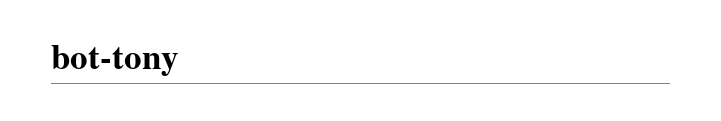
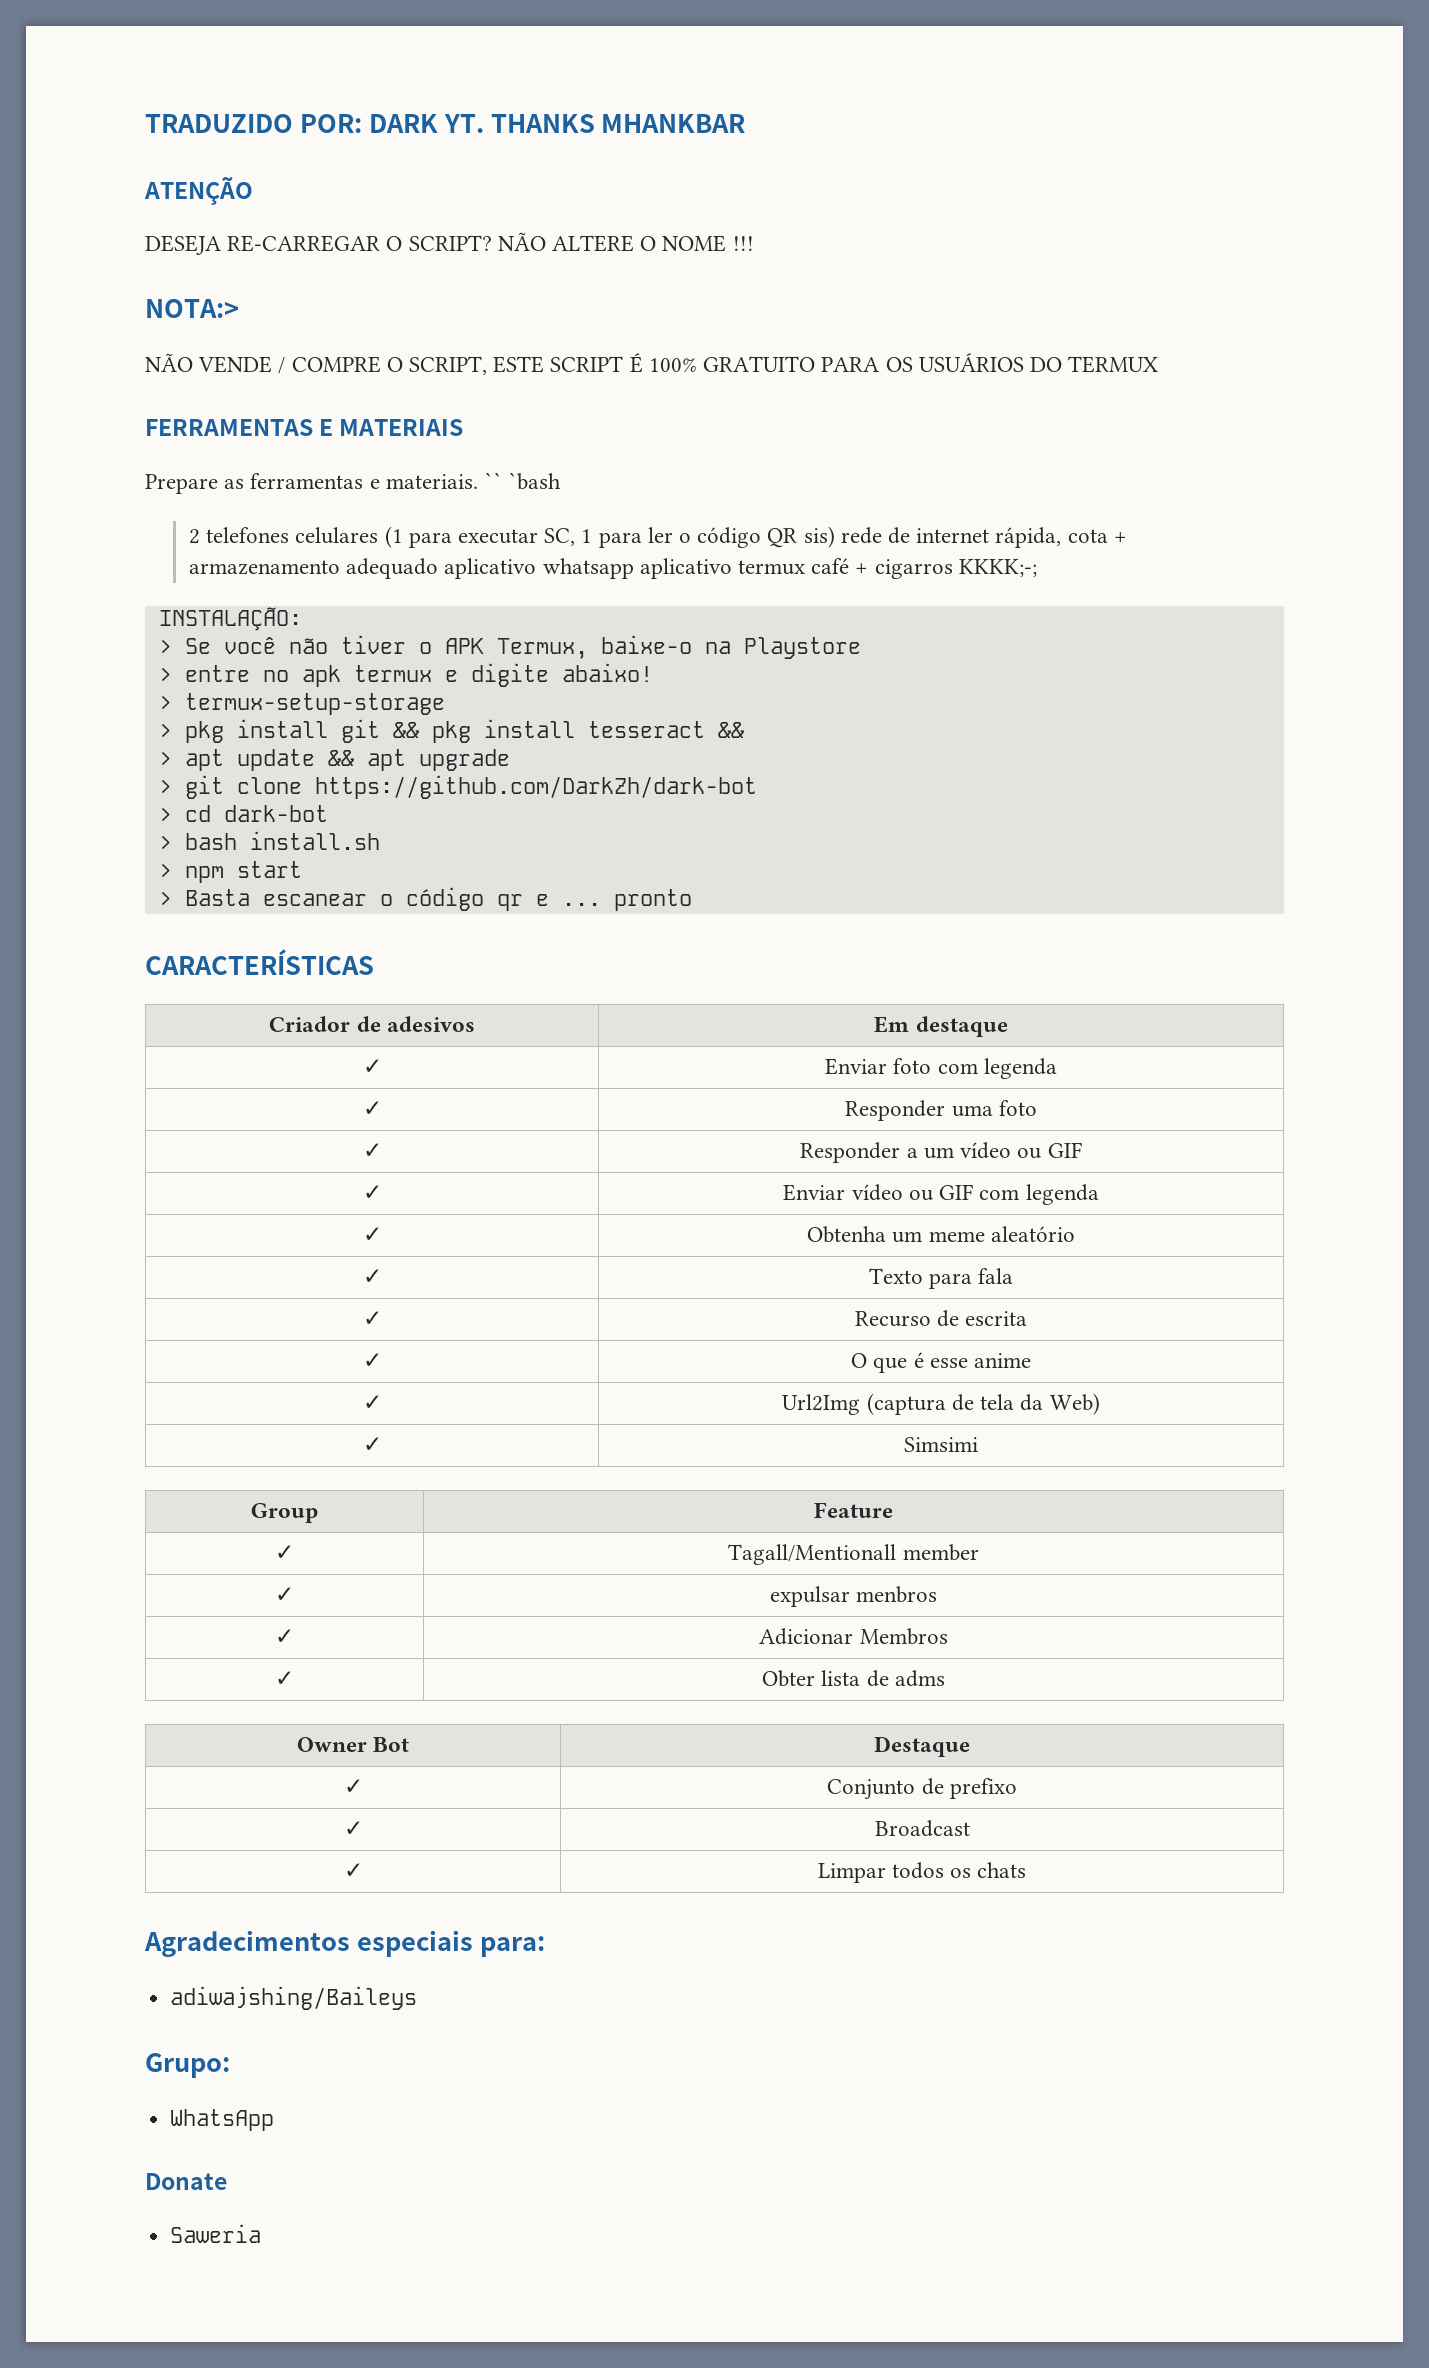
- bot-tony
+ TRADUZIDO POR: DARK YT. THANKS MHANKBAR
+ ATENÇÃO
+ DESEJA RE-CARREGAR O SCRIPT? NÃO ALTERE O NOME !!!
+ NOTA:>
+ NÃO VENDE / COMPRE O SCRIPT, ESTE SCRIPT É 100% GRATUITO PARA OS USUÁRIOS DO TERMUX
+ FERRAMENTAS E MATERIAIS
+ Prepare as ferramentas e materiais. `` `bash
+ 2 telefones celulares (1 para executar SC, 1 para ler o código QR sis) rede de internet rápida, cota + armazenamento adequado aplicativo whatsapp aplicativo termux café + cigarros KKKK;-;
+ INSTALAÇÃO:
+ > Se você não tiver o APK Termux, baixe-o na Playstore
+ > entre no apk termux e digite abaixo!
+ > termux-setup-storage
+ > pkg install git && pkg install tesseract &&
+ > apt update && apt upgrade
+ > git clone https://github.com/DarkZh/dark-bot
+ > cd dark-bot
+ > bash install.sh
+ > npm start
+ > Basta escanear o código qr e ... pronto
+ CARACTERÍSTICAS
+ Criador de adesivos | Em destaque
+ ✓ | Enviar foto com legenda
+ ✓ | Responder uma foto
+ ✓ | Responder a um vídeo ou GIF
+ ✓ | Enviar vídeo ou GIF com legenda
+ ✓ | Obtenha um meme aleatório
+ ✓ | Texto para fala
+ ✓ | Recurso de escrita
+ ✓ | O que é esse anime
+ ✓ | Url2Img (captura de tela da Web)
+ ✓ | Simsimi
+ Group | Feature
+ ✓ | Tagall/Mentionall member
+ ✓ | expulsar menbros
+ ✓ | Adicionar Membros
+ ✓ | Obter lista de adms
+ Owner Bot | Destaque
+ ✓ | Conjunto de prefixo
+ ✓ | Broadcast
+ ✓ | Limpar todos os chats
+ Agradecimentos especiais para:
+ adiwajshing/Baileys
+ Grupo:
+ WhatsApp
+ Donate
+ Saweria

